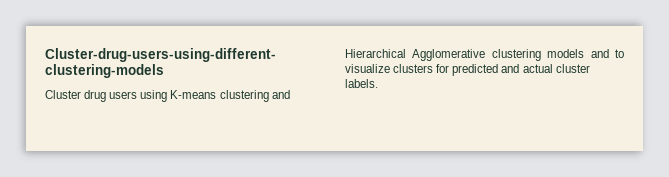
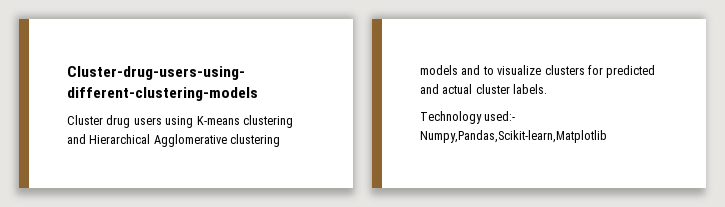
+ Technology used:- Numpy,Pandas,Scikit-learn,Matplotlib

